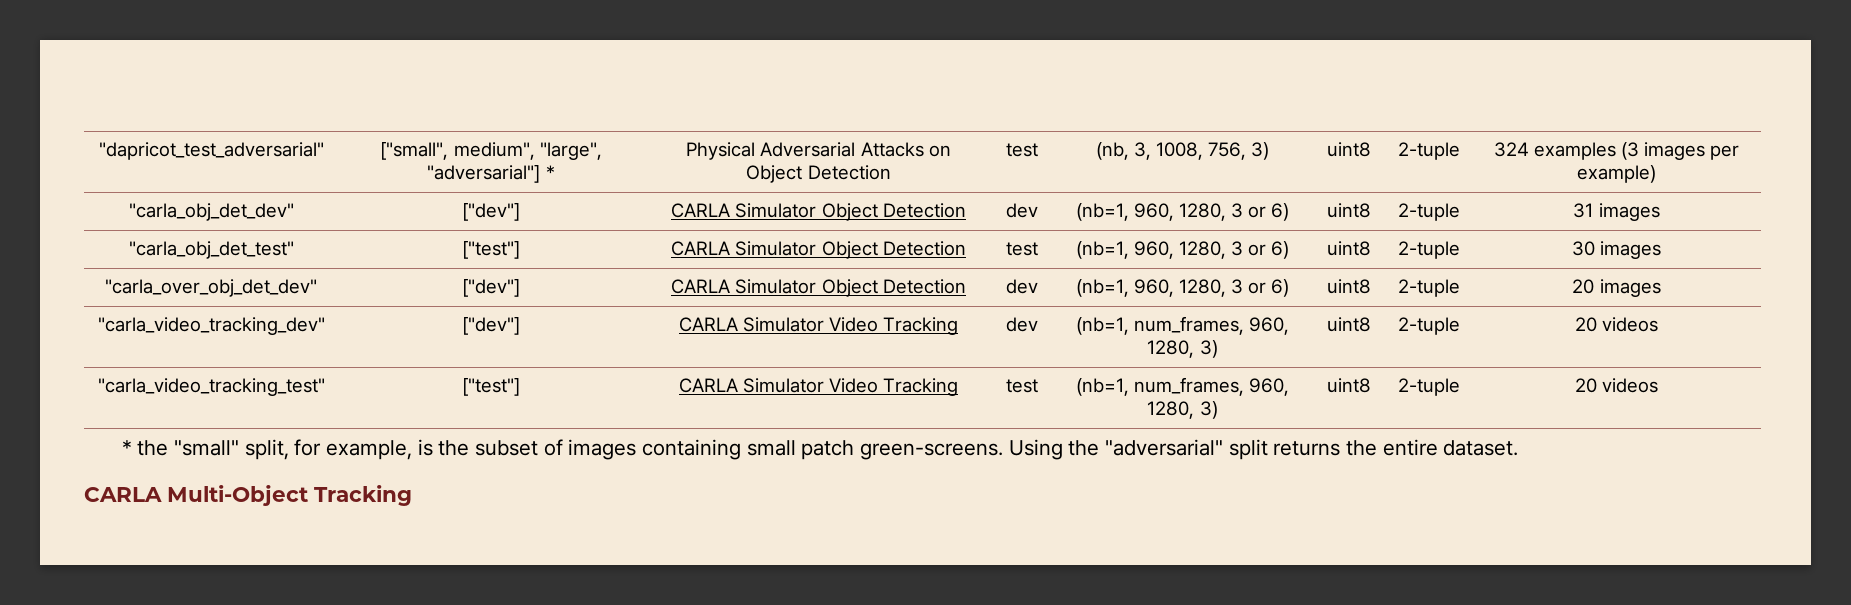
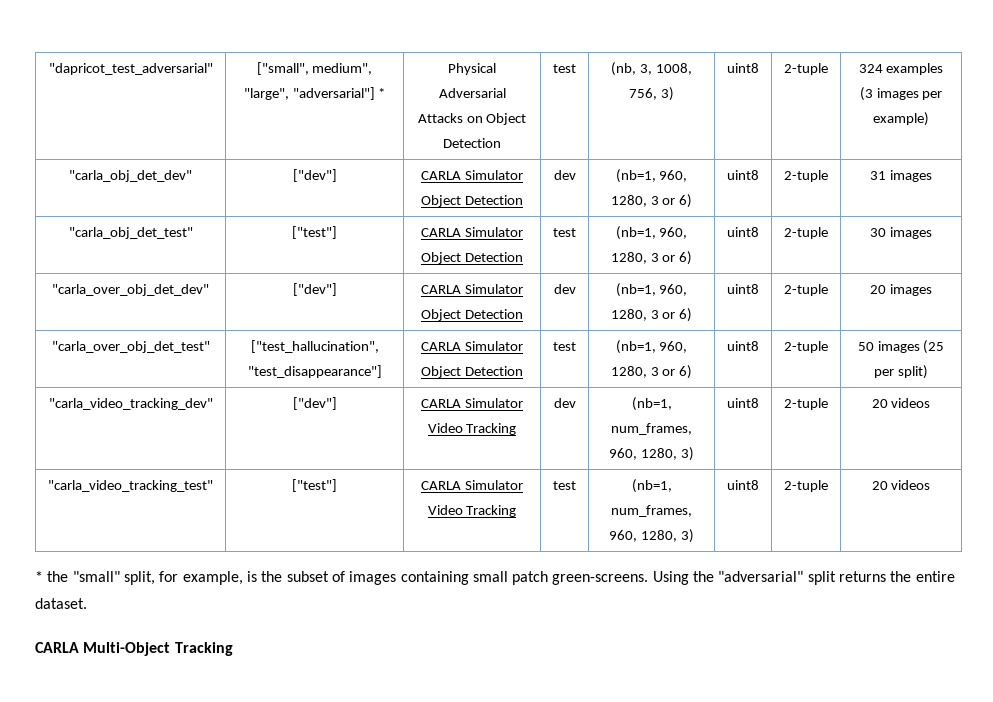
+ "carla_over_obj_det_test" | ["test_hallucination", "test_disappearance"] | CARLA Simulator Object Detection | test | (nb=1, 960, 1280, 3 or 6) | uint8 | 2-tuple | 50 images (25 per split)

